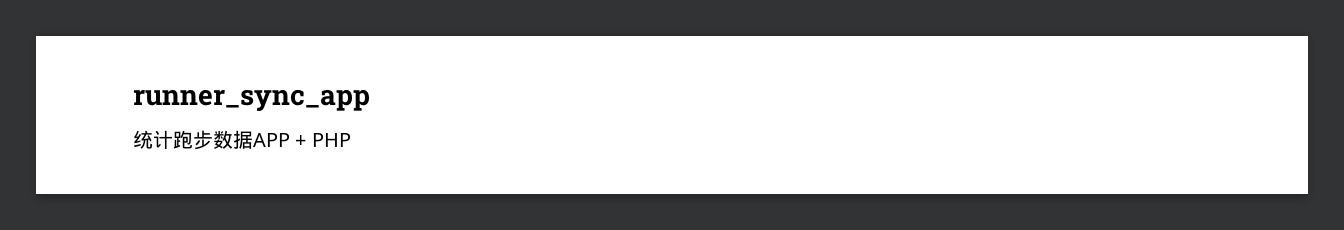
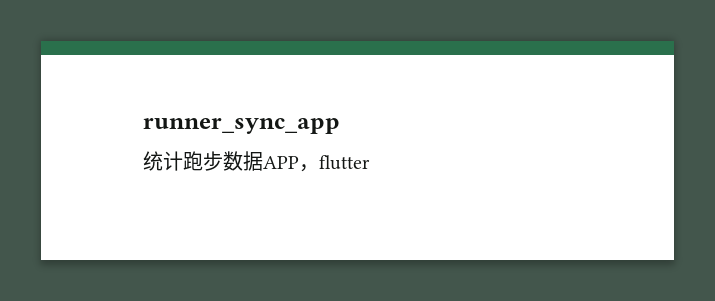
- 统计跑步数据APP + PHP
+ 统计跑步数据APP，flutter

